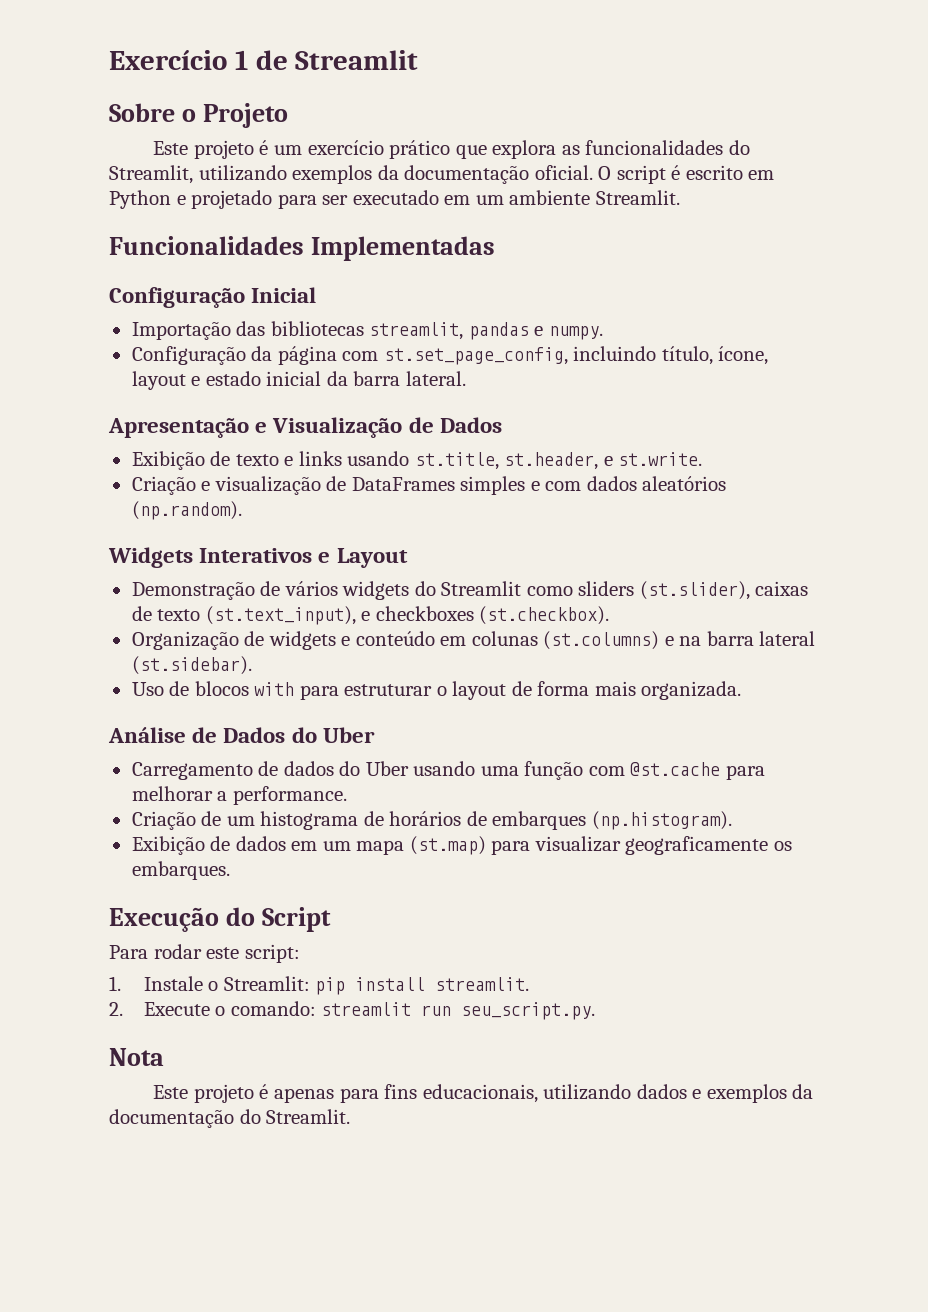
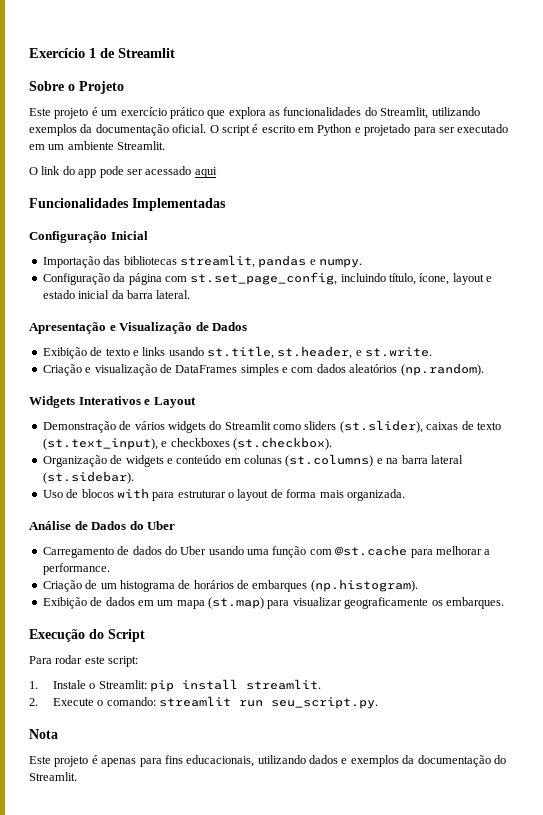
+ O link do app pode ser acessado aqui

